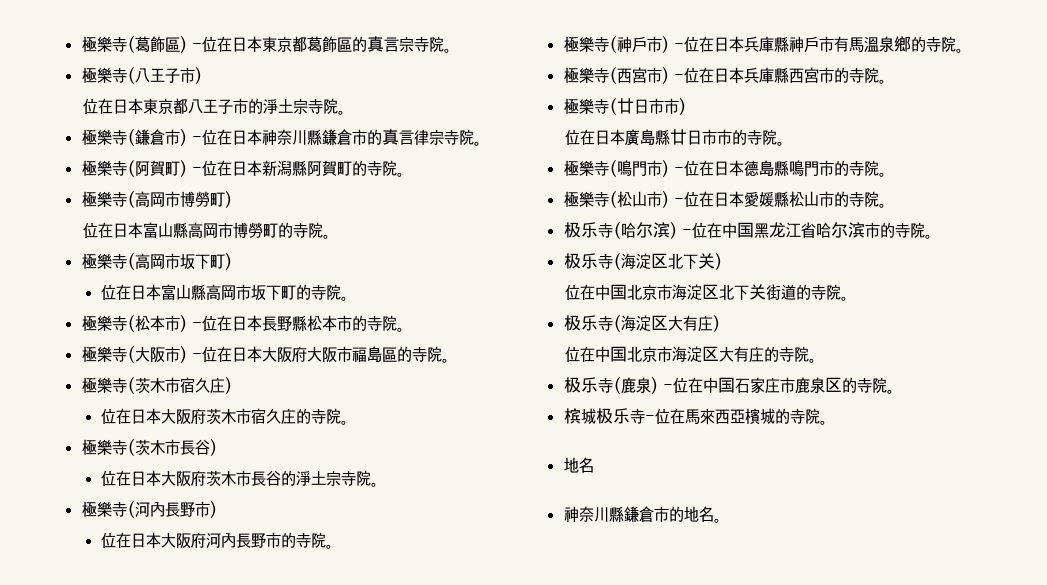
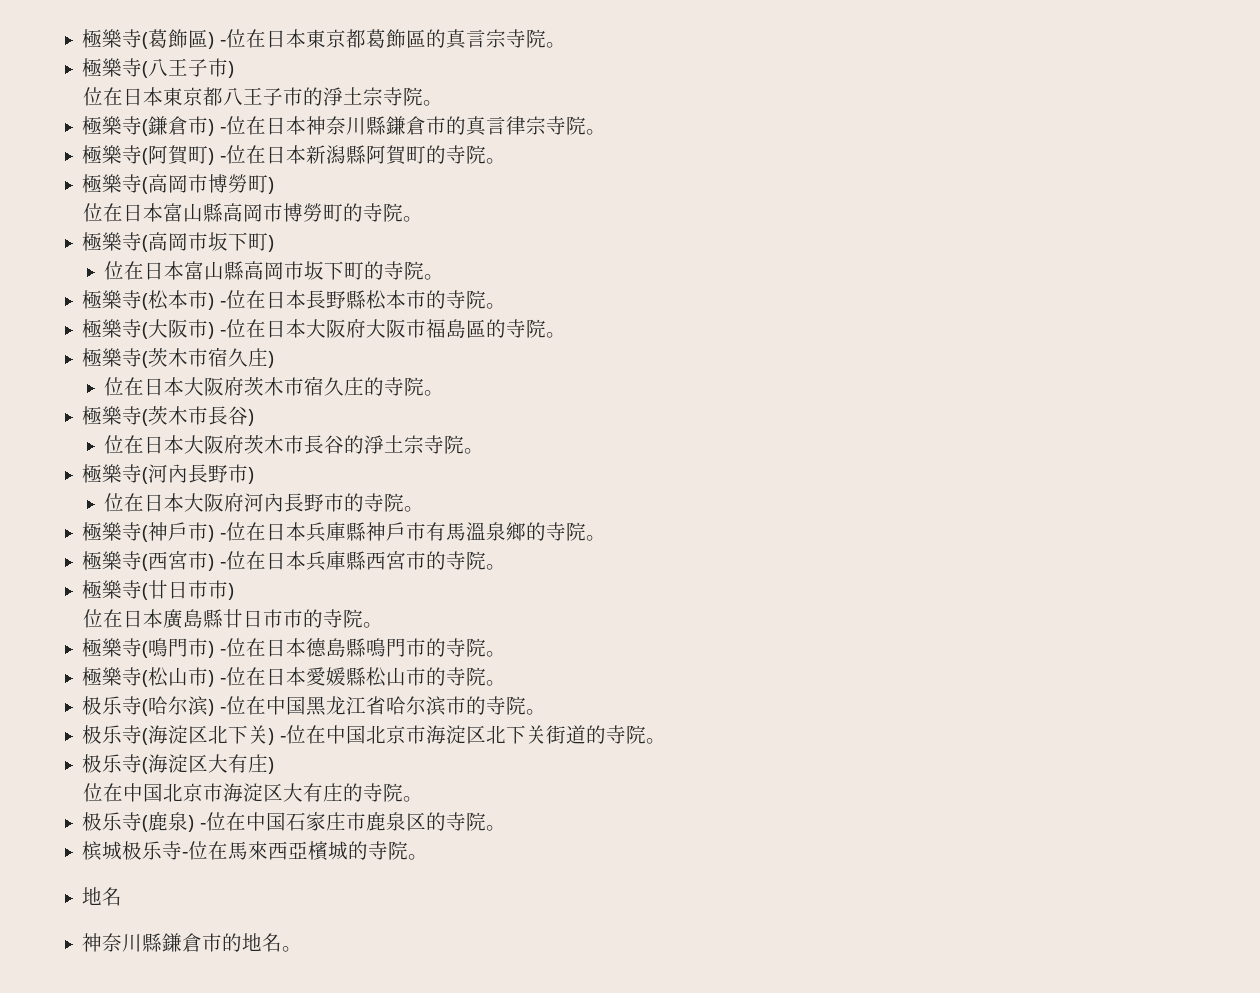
- 极乐寺(海淀区北下关)
- 位在中国北京市海淀区北下关街道的寺院。
+ 极乐寺(海淀区北下关) -位在中国北京市海淀区北下关街道的寺院。

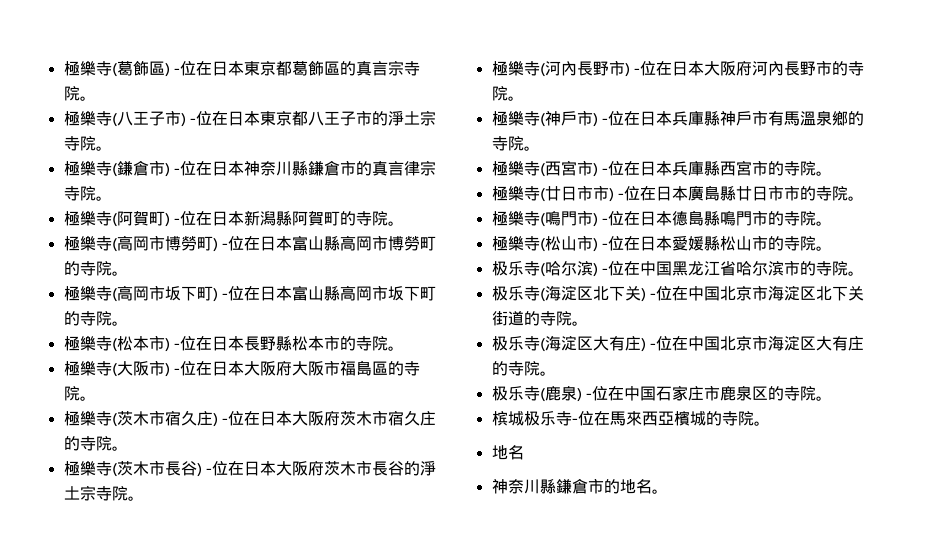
- 極樂寺(八王子市)
- 位在日本東京都八王子市的淨土宗寺院。
+ 極樂寺(八王子市) -位在日本東京都八王子市的淨土宗寺院。
- 極樂寺(高岡市博勞町)
- 位在日本富山縣高岡市博勞町的寺院。
+ 極樂寺(高岡市博勞町) -位在日本富山縣高岡市博勞町的寺院。
- 極樂寺(高岡市坂下町)
- 位在日本富山縣高岡市坂下町的寺院。
+ 極樂寺(高岡市坂下町) -位在日本富山縣高岡市坂下町的寺院。
- 極樂寺(茨木市宿久庄)
- 位在日本大阪府茨木市宿久庄的寺院。
+ 極樂寺(茨木市宿久庄) -位在日本大阪府茨木市宿久庄的寺院。
- 極樂寺(茨木市長谷)
- 位在日本大阪府茨木市長谷的淨土宗寺院。
+ 極樂寺(茨木市長谷) -位在日本大阪府茨木市長谷的淨土宗寺院。
- 極樂寺(河內長野市)
- 位在日本大阪府河內長野市的寺院。
+ 極樂寺(河內長野市) -位在日本大阪府河內長野市的寺院。
- 極樂寺(廿日市市)
- 位在日本廣島縣廿日市市的寺院。
+ 極樂寺(廿日市市) -位在日本廣島縣廿日市市的寺院。
- 极乐寺(海淀区大有庄)
- 位在中国北京市海淀区大有庄的寺院。
+ 极乐寺(海淀区大有庄) -位在中国北京市海淀区大有庄的寺院。

